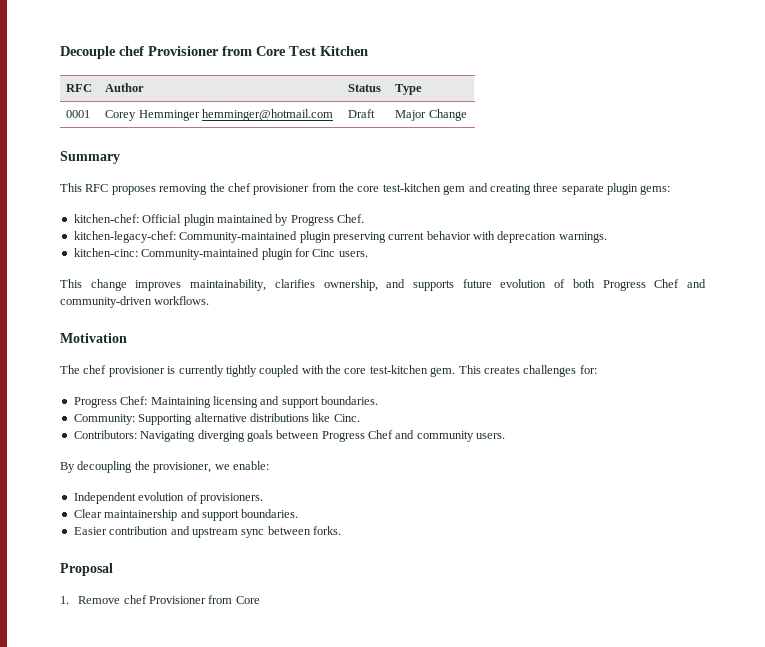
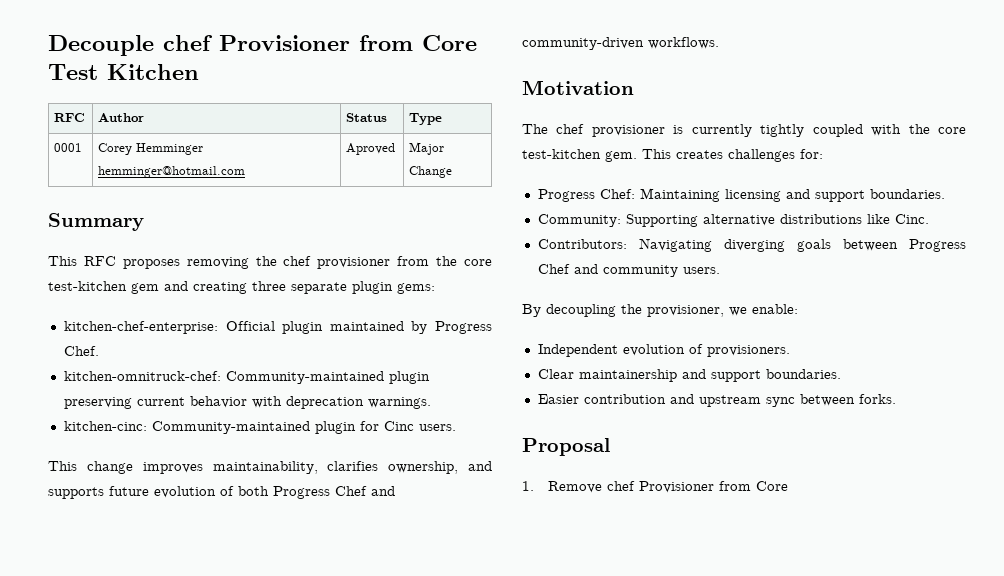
- 0001 | Corey Hemminger hemminger@hotmail.com | Draft | Major Change
+ 0001 | Corey Hemminger hemminger@hotmail.com | Aproved | Major Change
- kitchen-chef: Official plugin maintained by Progress Chef.
+ kitchen-chef-enterprise: Official plugin maintained by Progress Chef.
- kitchen-legacy-chef: Community-maintained plugin preserving current behavior with deprecation warnings.
+ kitchen-omnitruck-chef: Community-maintained plugin preserving current behavior with deprecation warnings.

